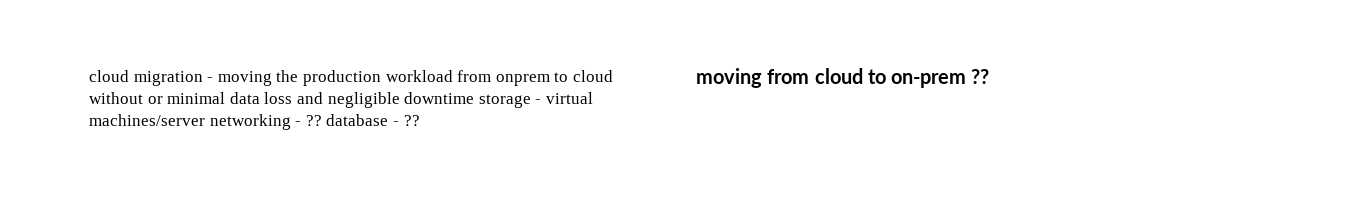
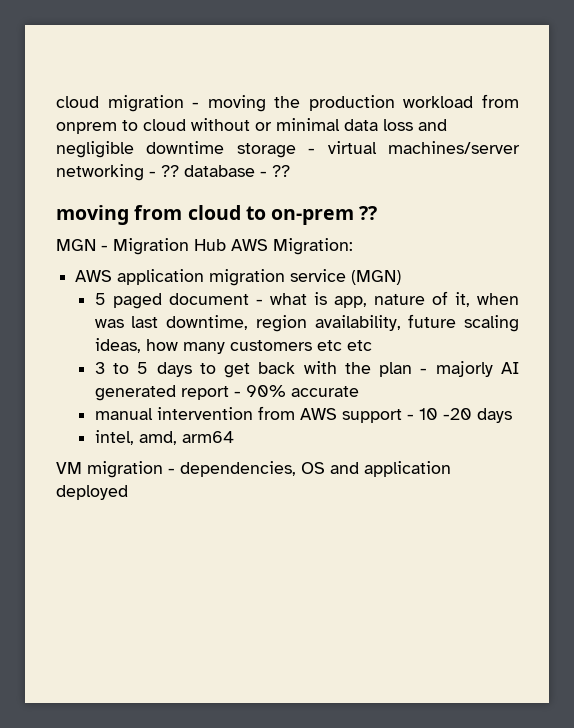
+ MGN - Migration Hub AWS Migration:
+ AWS application migration service (MGN)
+ 5 paged document - what is app, nature of it, when was last downtime, region availability, future scaling ideas, how many customers etc etc
+ 3 to 5 days to get back with the plan - majorly AI generated report - 90% accurate
+ manual intervention from AWS support - 10 -20 days
+ intel, amd, arm64
+ VM migration - dependencies, OS and application deployed

